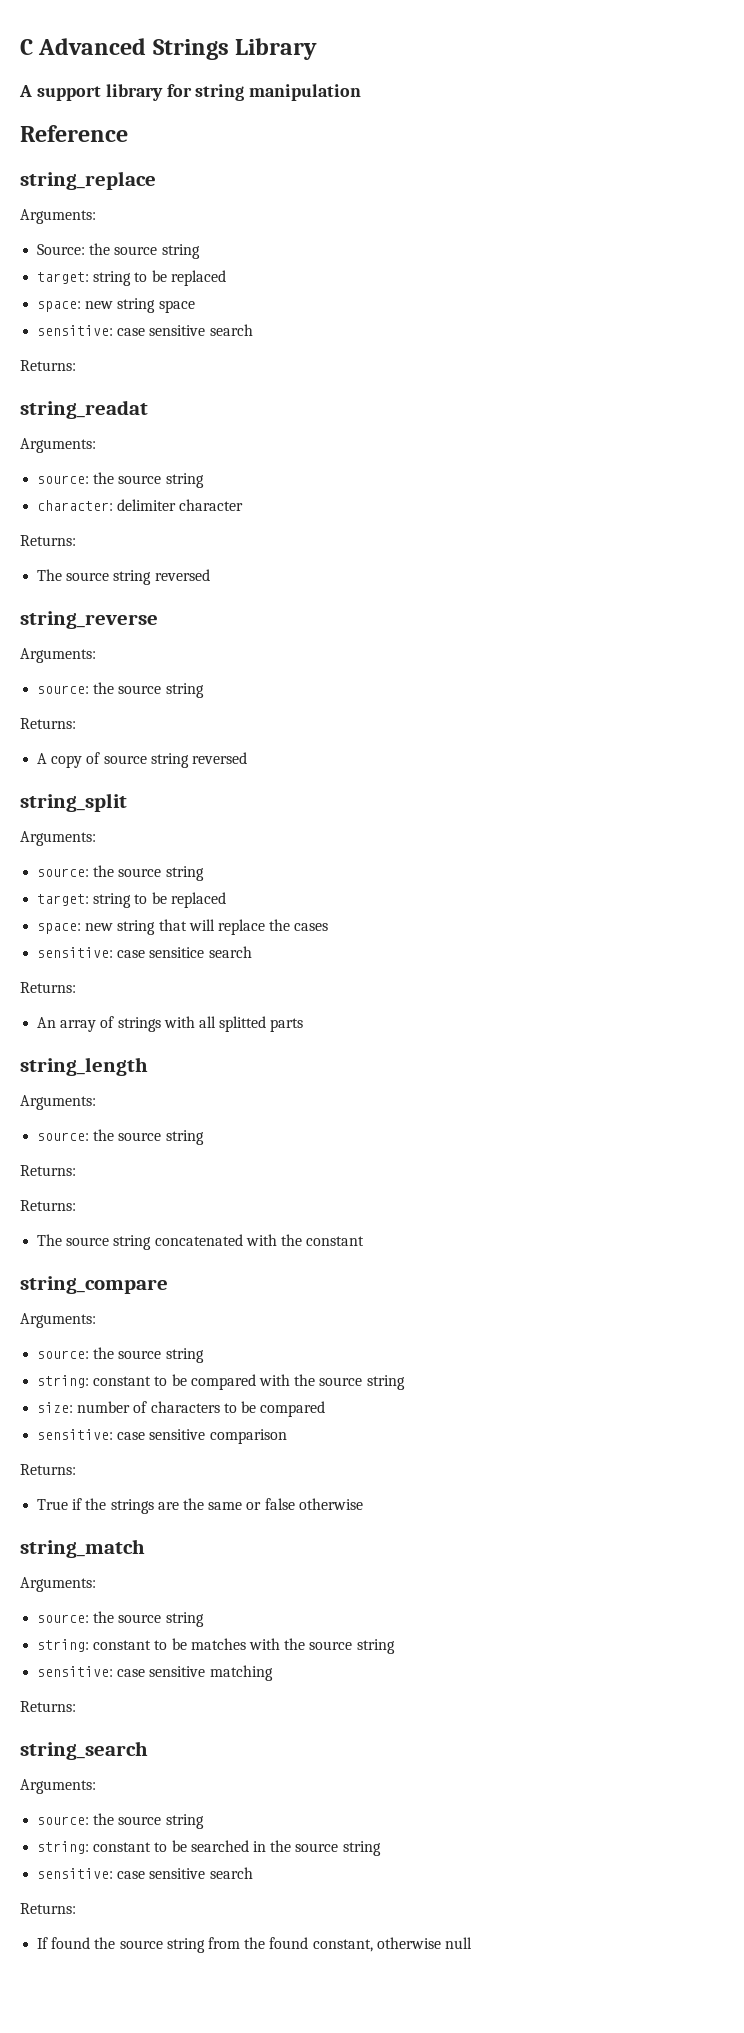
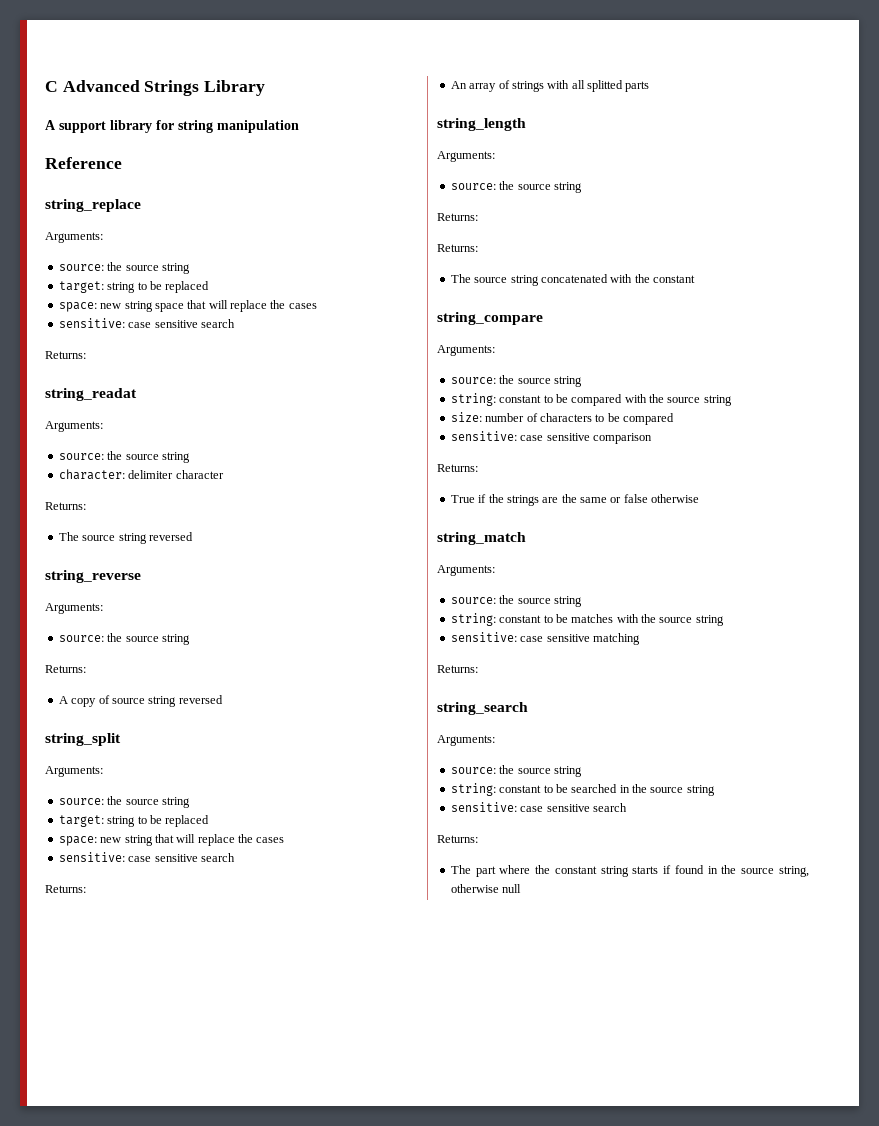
  string_replace
  Arguments:
- Source: the source string
+ source: the source string
- space: new string space
+ space: new string space that will replace the cases
  space: new string that will replace the cases
- sensitive: case sensitice search
+ sensitive: case sensitive search
- If found the source string from the found constant, otherwise null
+ The part where the constant string starts if found in the source string, otherwise null

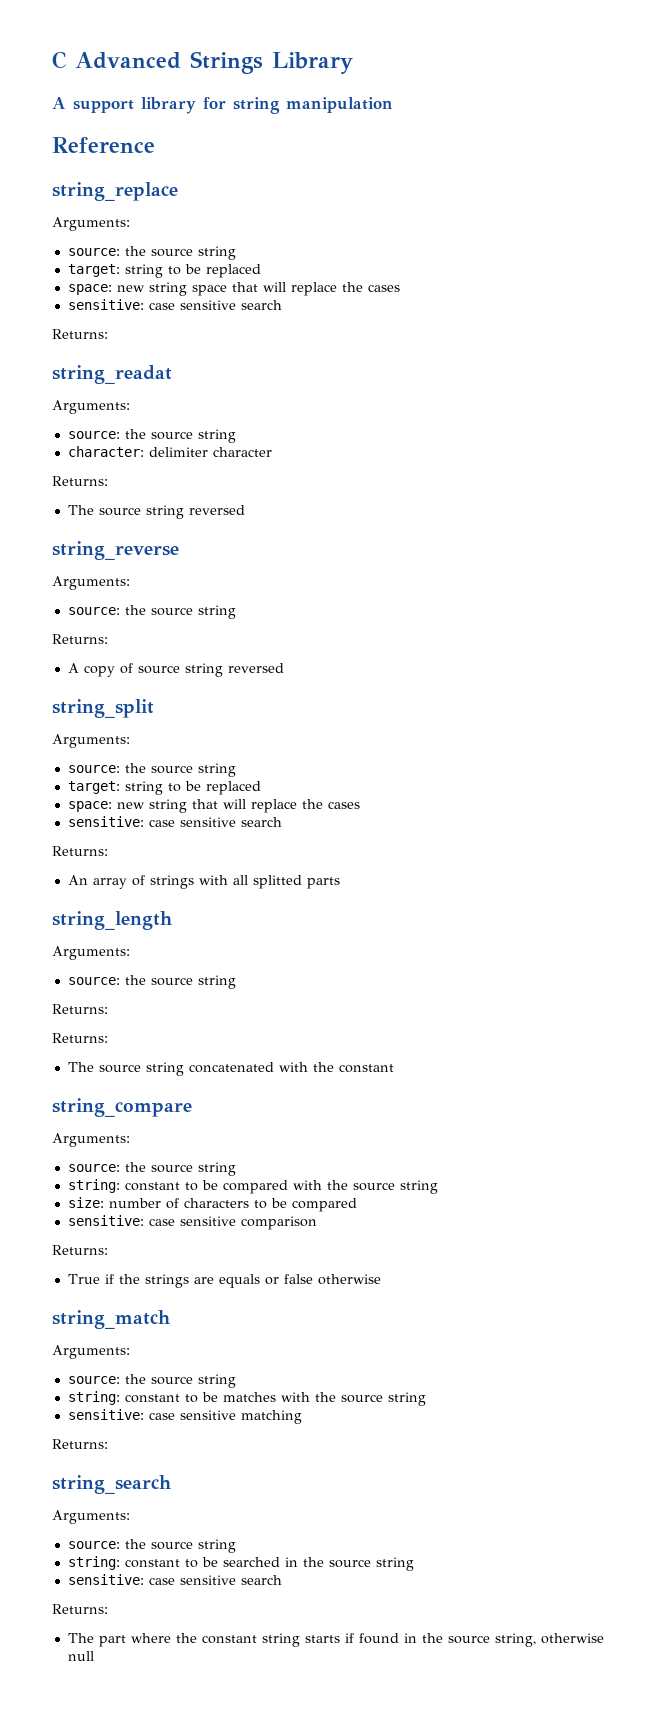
- True if the strings are the same or false otherwise
+ True if the strings are equals or false otherwise

